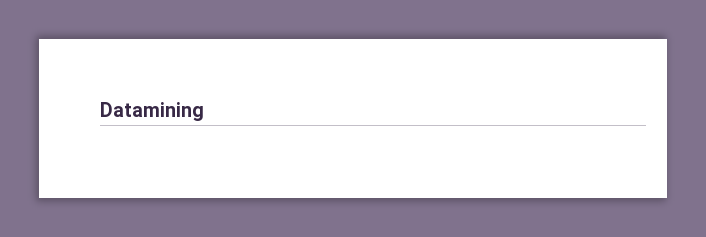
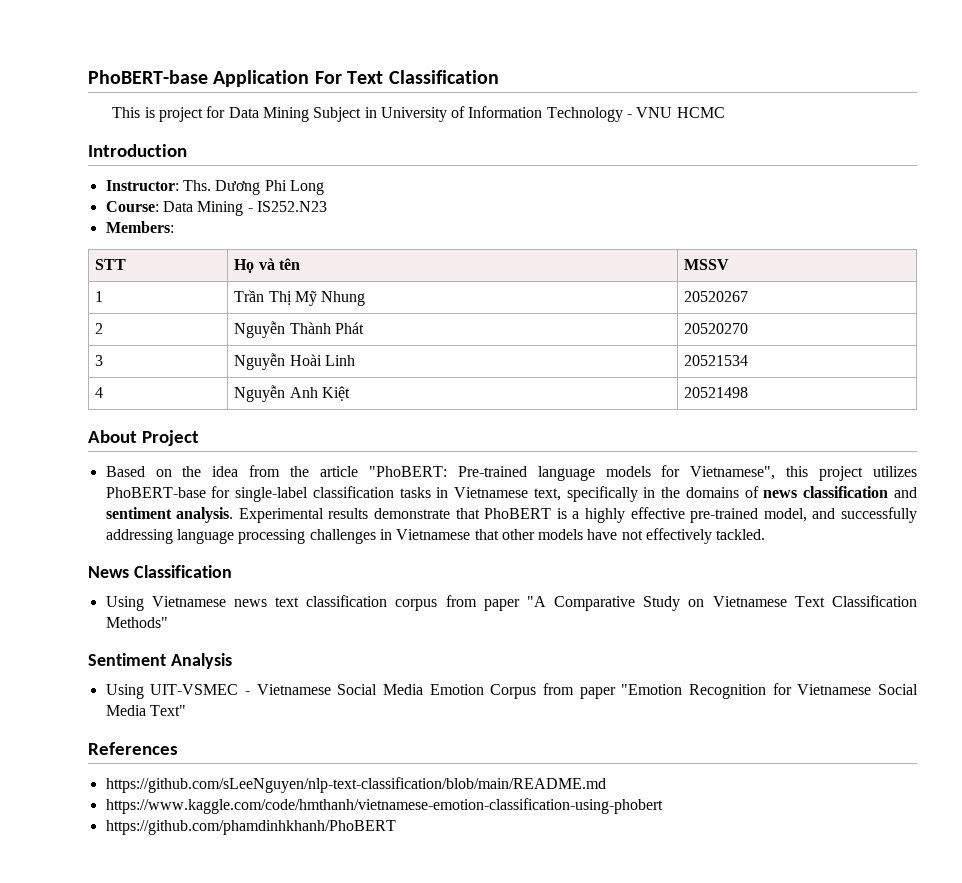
- Datamining
+ PhoBERT-base Application For Text Classification
+ This is project for Data Mining Subject in University of Information Technology - VNU HCMC
+ Introduction
+ Instructor: Ths. Dương Phi Long
+ Course: Data Mining - IS252.N23
+ Members:
+ STT | Họ và tên | MSSV
+ 1 | Trần Thị Mỹ Nhung | 20520267
+ 2 | Nguyễn Thành Phát | 20520270
+ 3 | Nguyễn Hoài Linh | 20521534
+ 4 | Nguyễn Anh Kiệt | 20521498
+ About Project
+ Based on the idea from the article "PhoBERT: Pre-trained language models for Vietnamese", this project utilizes PhoBERT-base for single-label classification tasks in Vietnamese text, specifically in the domains of news classification and sentiment analysis. Experimental results demonstrate that PhoBERT is a highly effective pre-trained model, and successfully addressing language processing challenges in Vietnamese that other models have not effectively tackled.
+ News Classification
+ Using Vietnamese news text classification corpus from paper "A Comparative Study on Vietnamese Text Classification Methods"
+ Sentiment Analysis
+ Using UIT-VSMEC - Vietnamese Social Media Emotion Corpus from paper "Emotion Recognition for Vietnamese Social Media Text"
+ References
+ https://github.com/sLeeNguyen/nlp-text-classification/blob/main/README.md
+ https://www.kaggle.com/code/hmthanh/vietnamese-emotion-classification-using-phobert
+ https://github.com/phamdinhkhanh/PhoBERT

